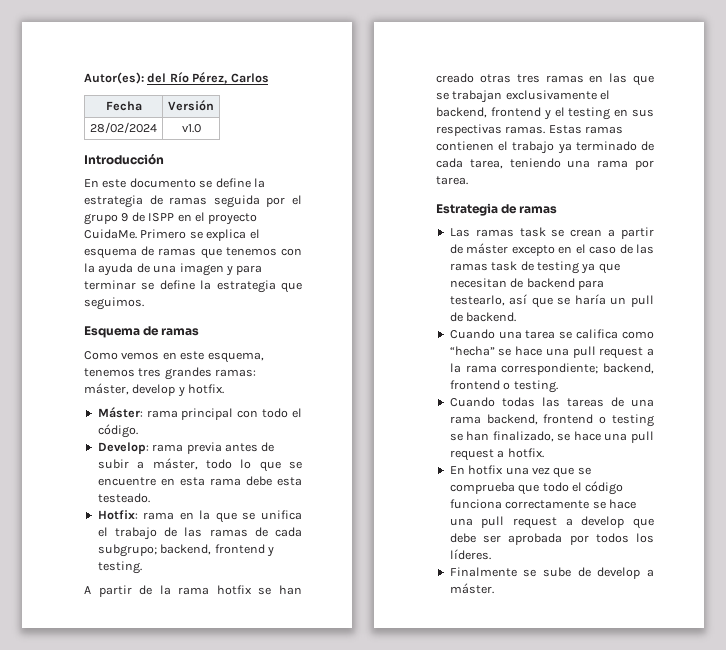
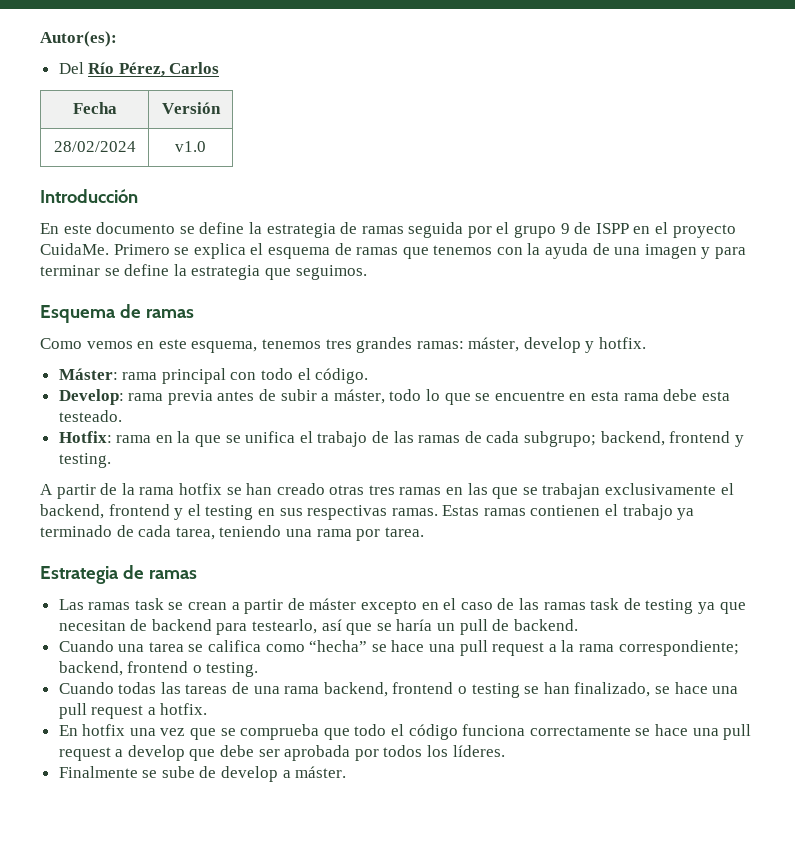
- Autor(es): del Río Pérez, Carlos
+ Autor(es):
+ Del Río Pérez, Carlos

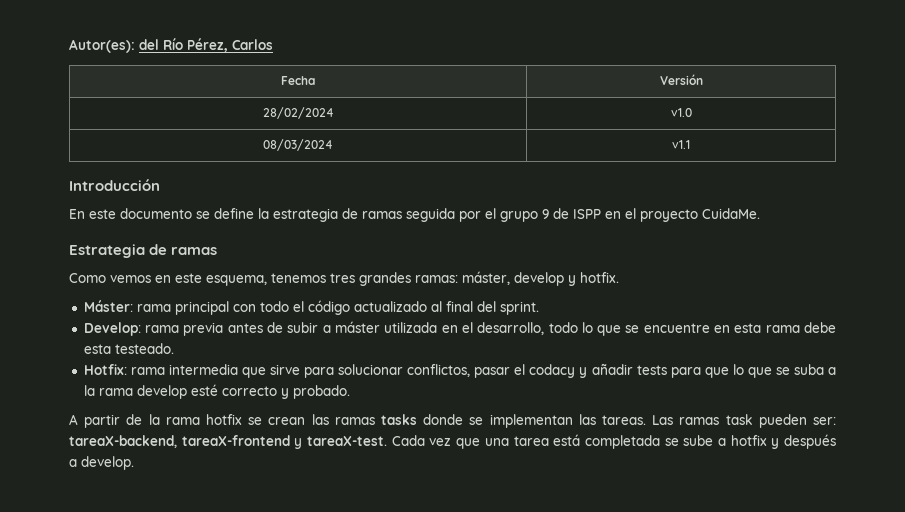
- Autor(es):
- Del Río Pérez, Carlos
+ Autor(es): del Río Pérez, Carlos
+ 08/03/2024 | v1.1
- En este documento se define la estrategia de ramas seguida por el grupo 9 de ISPP en el proyecto CuidaMe. Primero se explica el esquema de ramas que tenemos con la ayuda de una imagen y para terminar se define la estrategia que seguimos.
- Esquema de ramas
+ En este documento se define la estrategia de ramas seguida por el grupo 9 de ISPP en el proyecto CuidaMe.
+ Estrategia de ramas
- Máster: rama principal con todo el código.
+ Máster: rama principal con todo el código actualizado al final del sprint.
- Develop: rama previa antes de subir a máster, todo lo que se encuentre en esta rama debe esta testeado.
+ Develop: rama previa antes de subir a máster utilizada en el desarrollo, todo lo que se encuentre en esta rama debe esta testeado.
- Hotfix: rama en la que se unifica el trabajo de las ramas de cada subgrupo; backend, frontend y testing.
+ Hotfix: rama intermedia que sirve para solucionar conflictos, pasar el codacy y añadir tests para que lo que se suba a la rama develop esté correcto y probado.
- A partir de la rama hotfix se han creado otras tres ramas en las que se trabajan exclusivamente el backend, frontend y el testing en sus respectivas ramas. Estas ramas contienen el trabajo ya terminado de cada tarea, teniendo una rama por tarea.
- Estrategia de ramas
- Las ramas task se crean a partir de máster excepto en el caso de las ramas task de testing ya que necesitan de backend para testearlo, así que se haría un pull de backend.
- Cuando una tarea se califica como “hecha” se hace una pull request a la rama correspondiente; backend, frontend o testing.
- Cuando todas las tareas de una rama backend, frontend o testing se han finalizado, se hace una pull request a hotfix.
- En hotfix una vez que se comprueba que todo el código funciona correctamente se hace una pull request a develop que debe ser aprobada por todos los líderes.
- Finalmente se sube de develop a máster.
+ A partir de la rama hotfix se crean las ramas tasks donde se implementan las tareas. Las ramas task pueden ser: tareaX-backend, tareaX-frontend y tareaX-test. Cada vez que una tarea está completada se sube a hotfix y después a develop.

